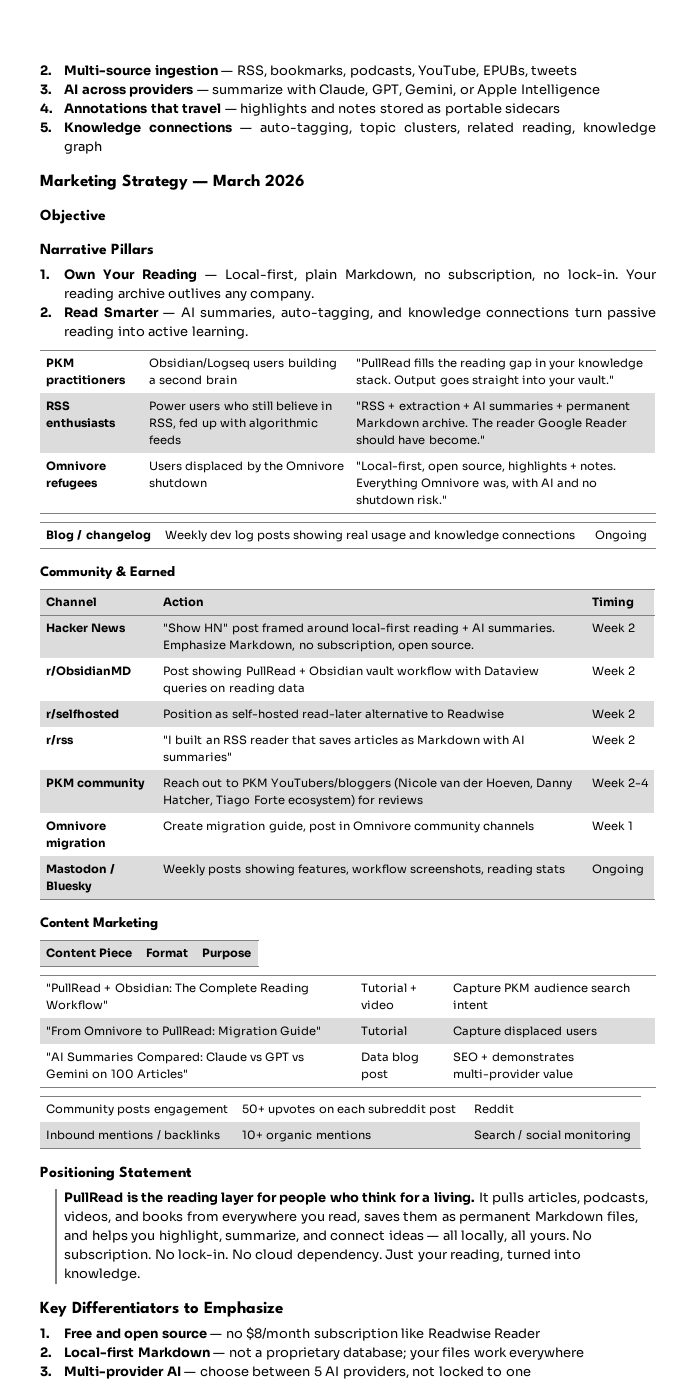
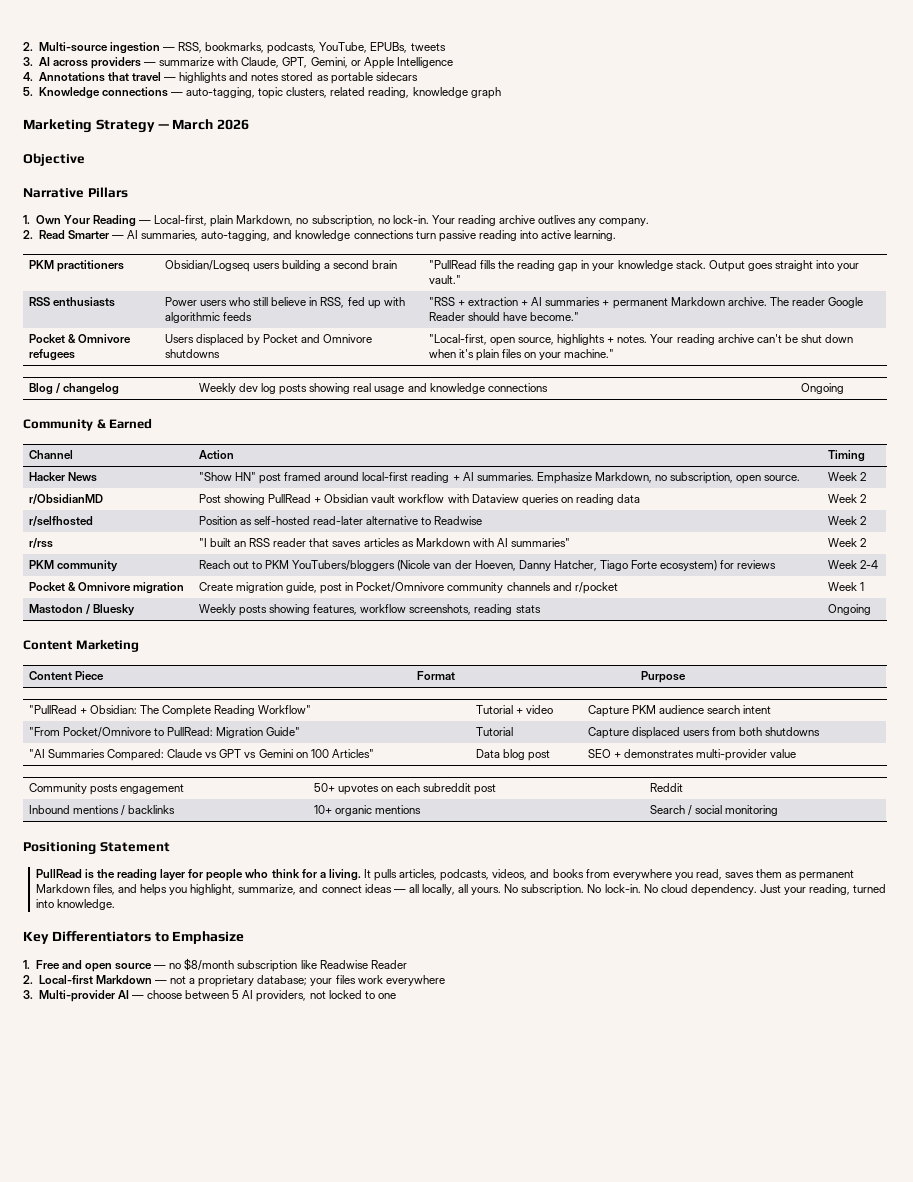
- Omnivore refugees | Users displaced by the Omnivore shutdown | "Local-first, open source, highlights + notes. Everything Omnivore was, with AI and no shutdown risk."
+ Pocket & Omnivore refugees | Users displaced by Pocket and Omnivore shutdowns | "Local-first, open source, highlights + notes. Your reading archive can't be shut down when it's plain files on your machine."
- Omnivore migration | Create migration guide, post in Omnivore community channels | Week 1
+ Pocket & Omnivore migration | Create migration guide, post in Pocket/Omnivore community channels and r/pocket | Week 1
- "From Omnivore to PullRead: Migration Guide" | Tutorial | Capture displaced users
+ "From Pocket/Omnivore to PullRead: Migration Guide" | Tutorial | Capture displaced users from both shutdowns

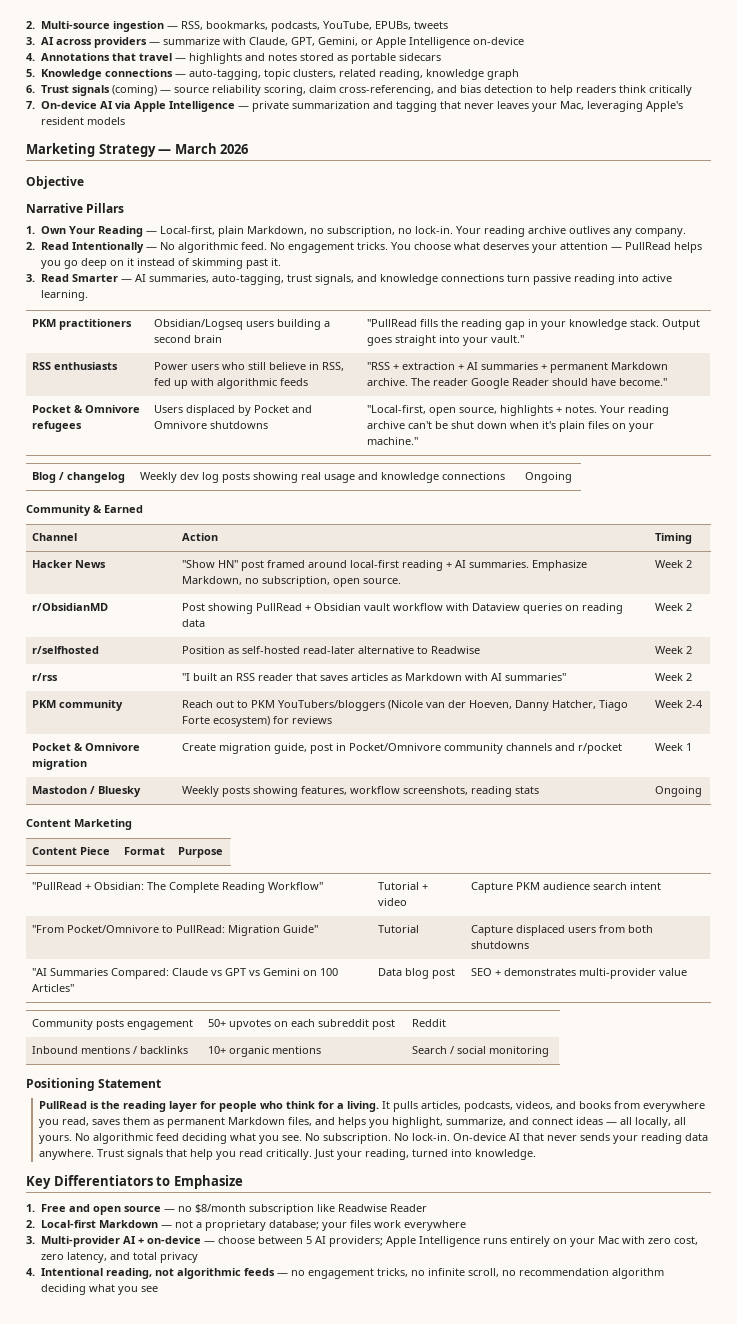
- 3. AI across providers — summarize with Claude, GPT, Gemini, or Apple Intelligence
+ 3. AI across providers — summarize with Claude, GPT, Gemini, or Apple Intelligence on-device
+ 6. Trust signals (coming) — source reliability scoring, claim cross-referencing, and bias detection to help readers think critically
+ 7. On-device AI via Apple Intelligence — private summarization and tagging that never leaves your Mac, leveraging Apple's resident models
- 2. Read Smarter — AI summaries, auto-tagging, and knowledge connections turn passive reading into active learning.
+ 2. Read Intentionally — No algorithmic feed. No engagement tricks. You choose what deserves your attention — PullRead helps you go deep on it instead of skimming past it.
+ 3. Read Smarter — AI summaries, auto-tagging, trust signals, and knowledge connections turn passive reading into active learning.
- No subscription. No lock-in. No cloud dependency.
+ No algorithmic feed deciding what you see. No subscription. No lock-in. On-device AI that never sends your reading data anywhere. Trust signals that help you read critically.
- 3. Multi-provider AI — choose between 5 AI providers, not locked to one
+ 3. Multi-provider AI + on-device — choose between 5 AI providers; Apple Intelligence runs entirely on your Mac with zero cost, zero latency, and total privacy
+ 4. Intentional reading, not algorithmic feeds — no engagement tricks, no infinite scroll, no recommendation algorithm deciding what you see

